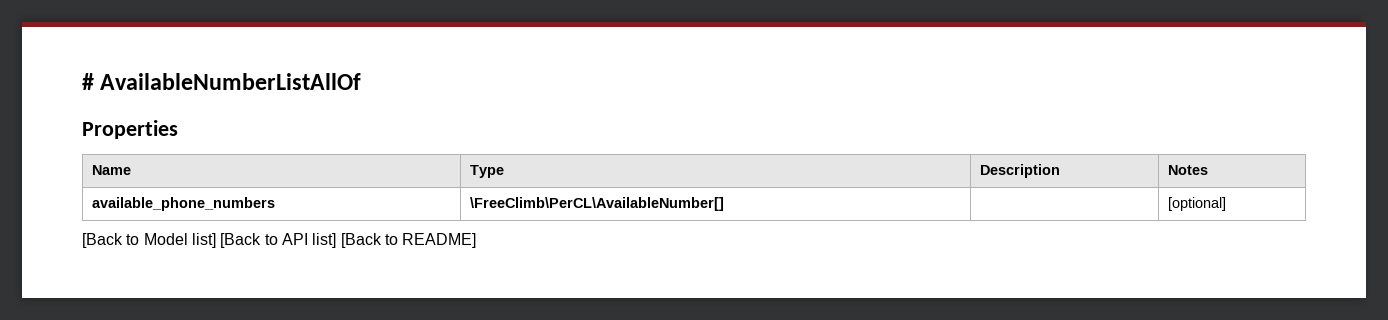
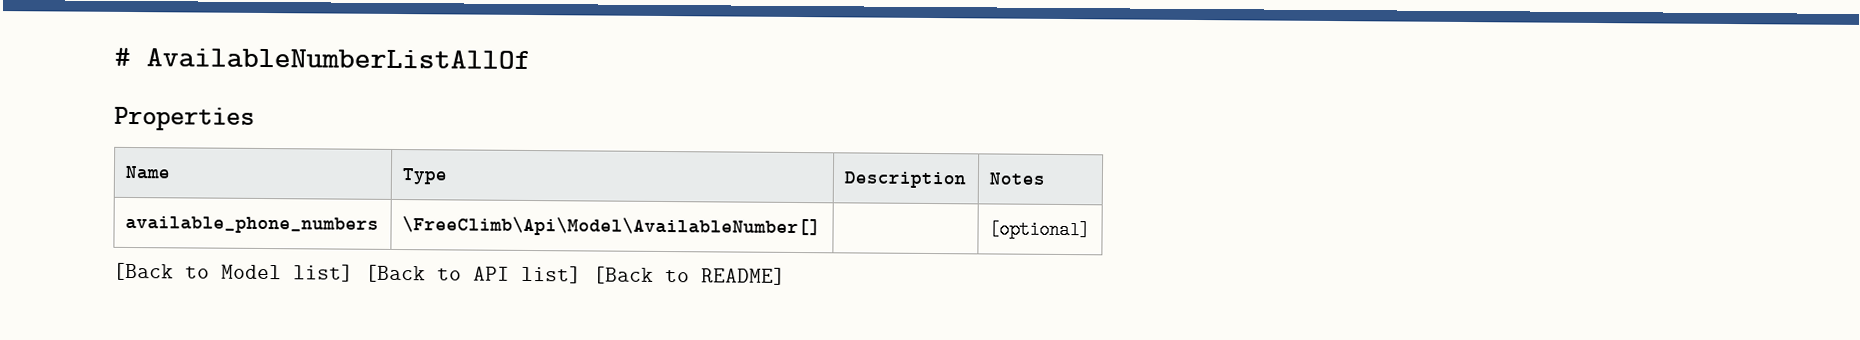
- available_phone_numbers | \FreeClimb\PerCL\AvailableNumber[] | | [optional]
+ available_phone_numbers | \FreeClimb\Api\Model\AvailableNumber[] | | [optional]

